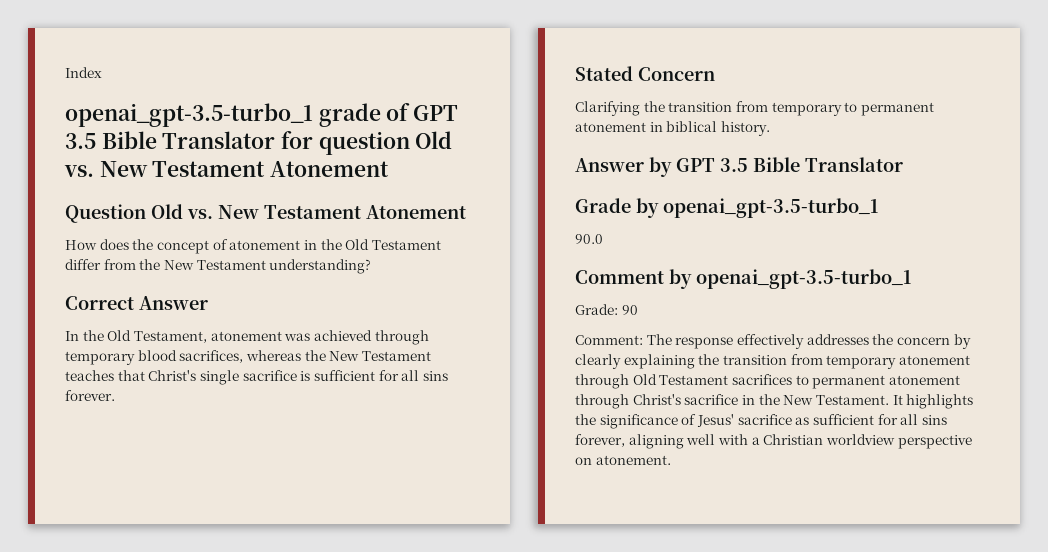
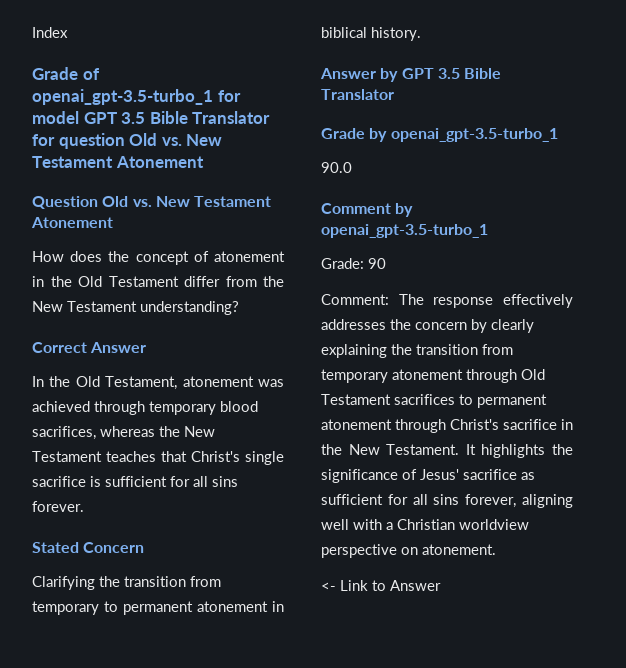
- openai_gpt-3.5-turbo_1 grade of GPT 3.5 Bible Translator for question Old vs. New Testament Atonement
+ Grade of openai_gpt-3.5-turbo_1 for model GPT 3.5 Bible Translator for question Old vs. New Testament Atonement
+ <- Link to Answer

